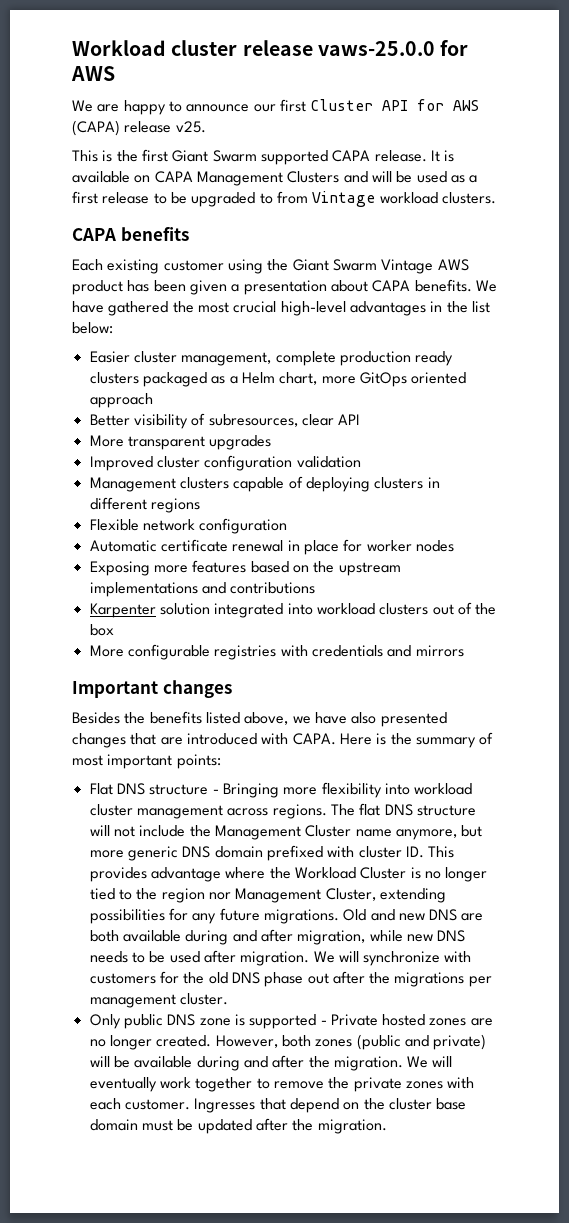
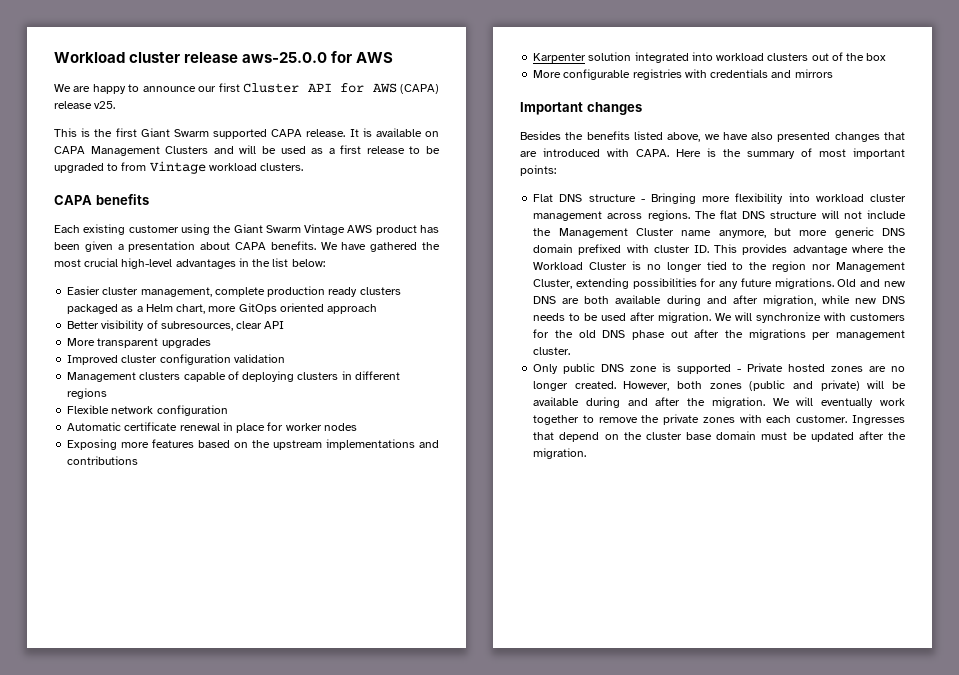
- Workload cluster release vaws-25.0.0 for AWS
+ Workload cluster release aws-25.0.0 for AWS

